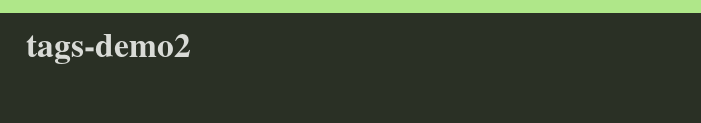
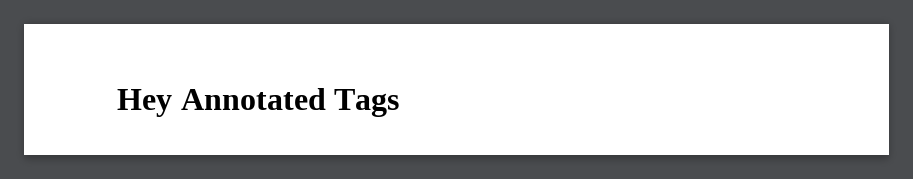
- tags-demo2
+ Hey Annotated Tags

